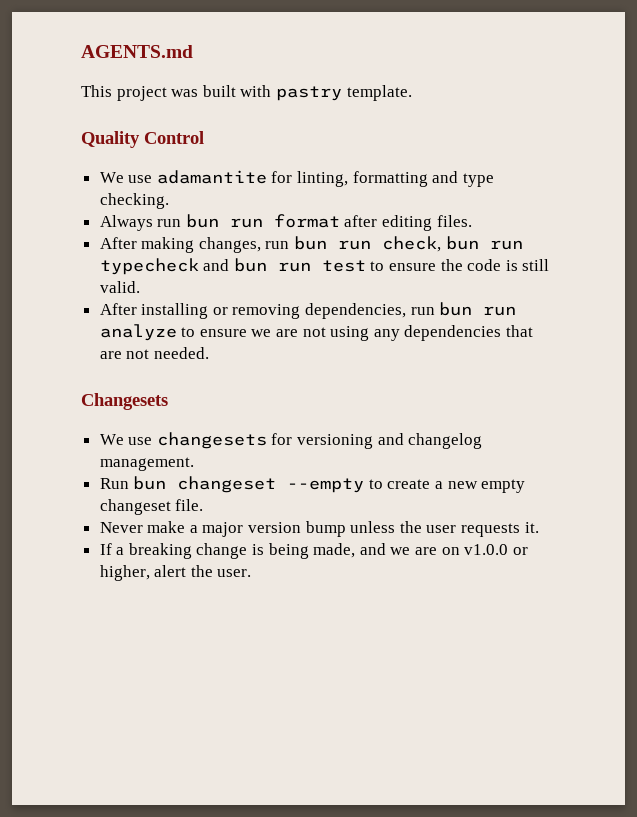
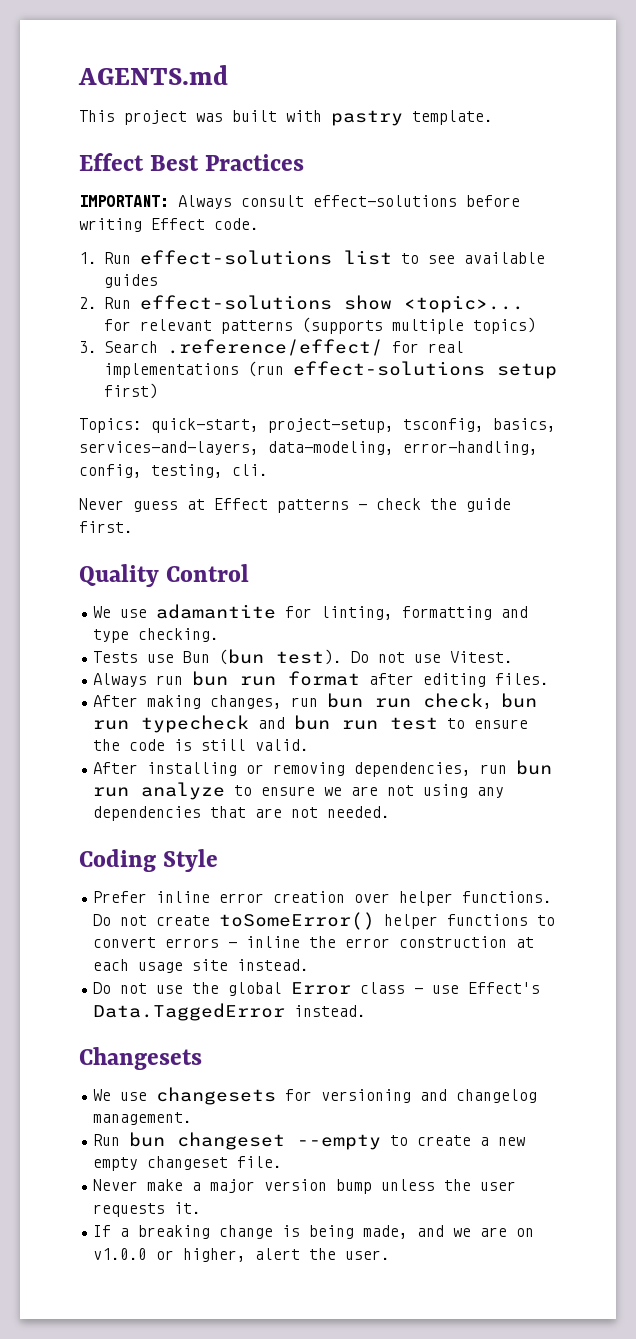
+ Effect Best Practices
+ IMPORTANT: Always consult effect-solutions before writing Effect code.
+ 1. Run effect-solutions list to see available guides
+ 2. Run effect-solutions show <topic>... for relevant patterns (supports multiple topics)
+ 3. Search .reference/effect/ for real implementations (run effect-solutions setup first)
+ Topics: quick-start, project-setup, tsconfig, basics, services-and-layers, data-modeling, error-handling, config, testing, cli.
+ Never guess at Effect patterns - check the guide first.
+ Tests use Bun (bun test). Do not use Vitest.
+ Coding Style
+ Prefer inline error creation over helper functions. Do not create toSomeError() helper functions to convert errors - inline the error construction at each usage site instead.
+ Do not use the global Error class - use Effect's Data.TaggedError instead.

